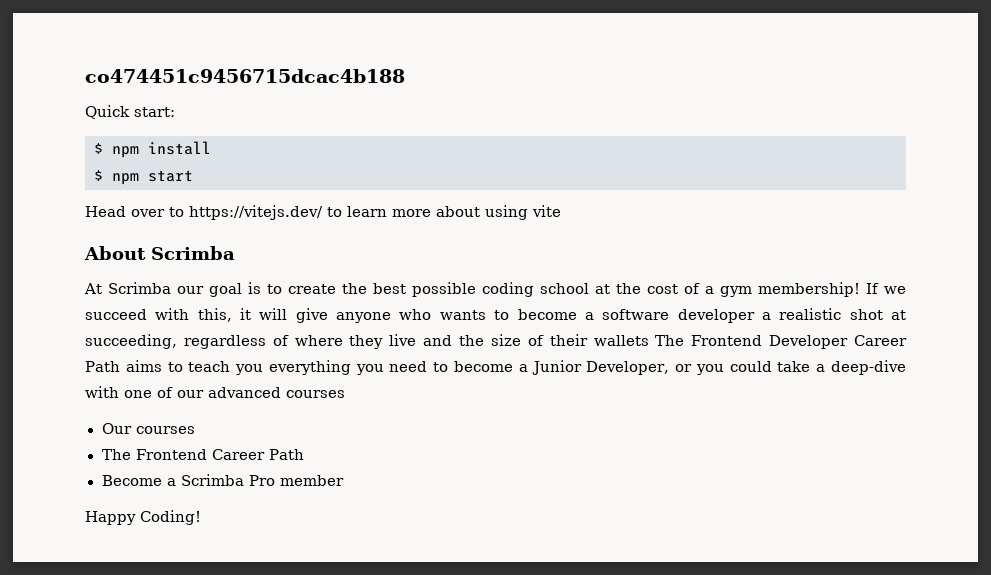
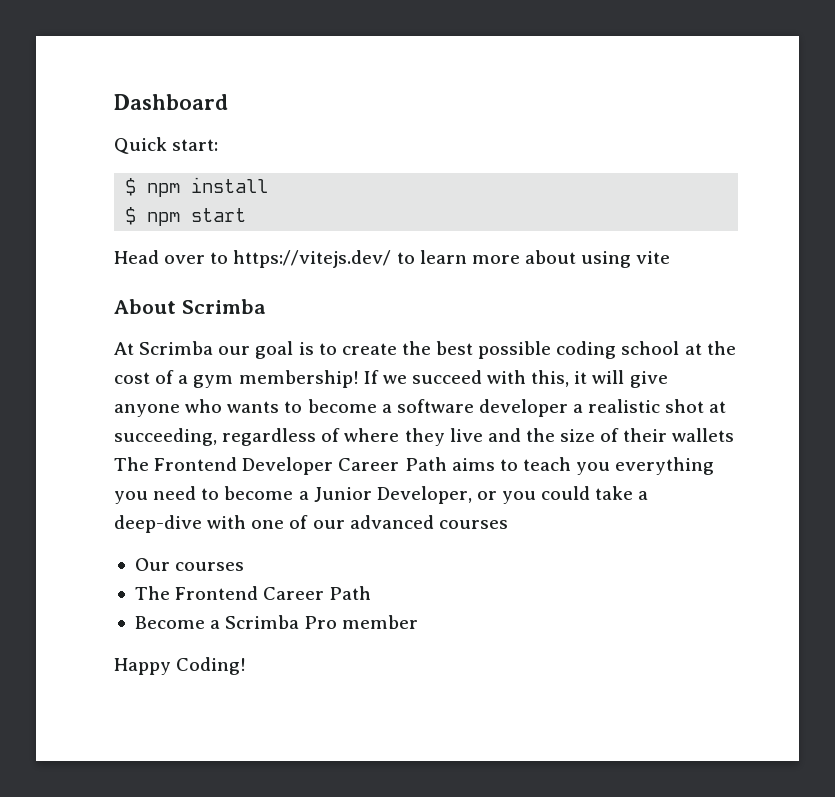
- co474451c9456715dcac4b188
+ Dashboard

